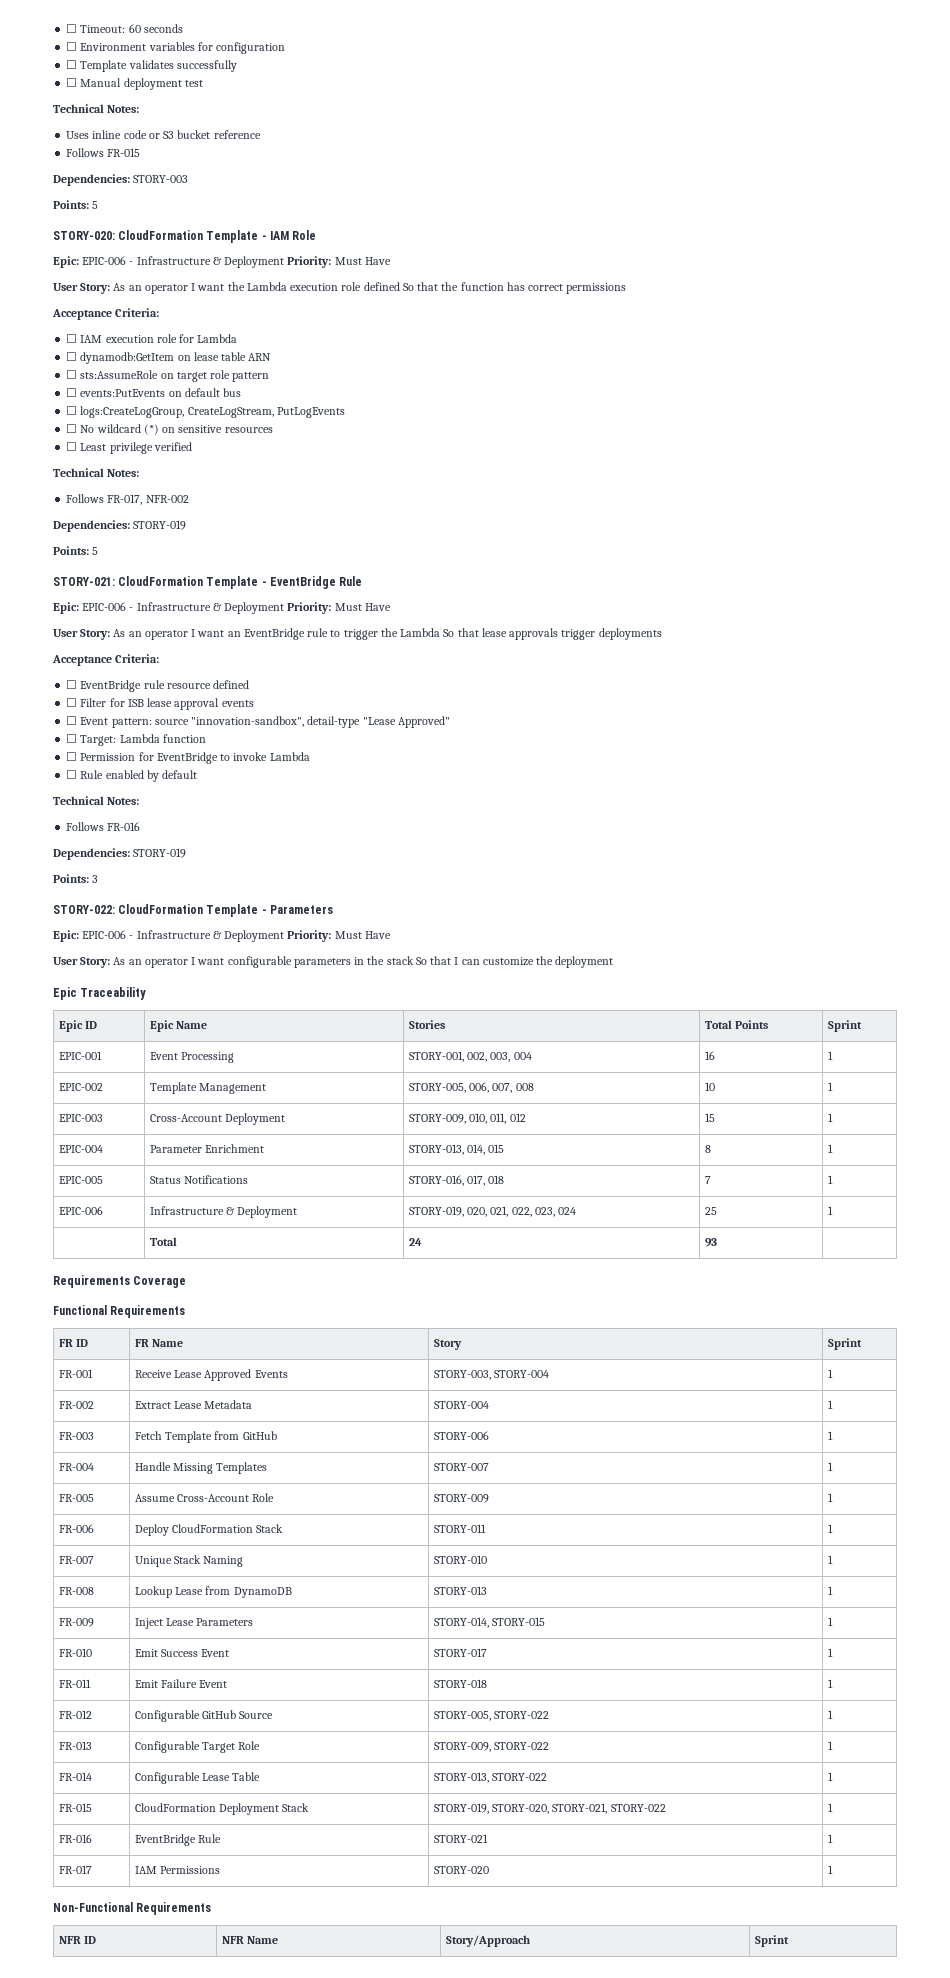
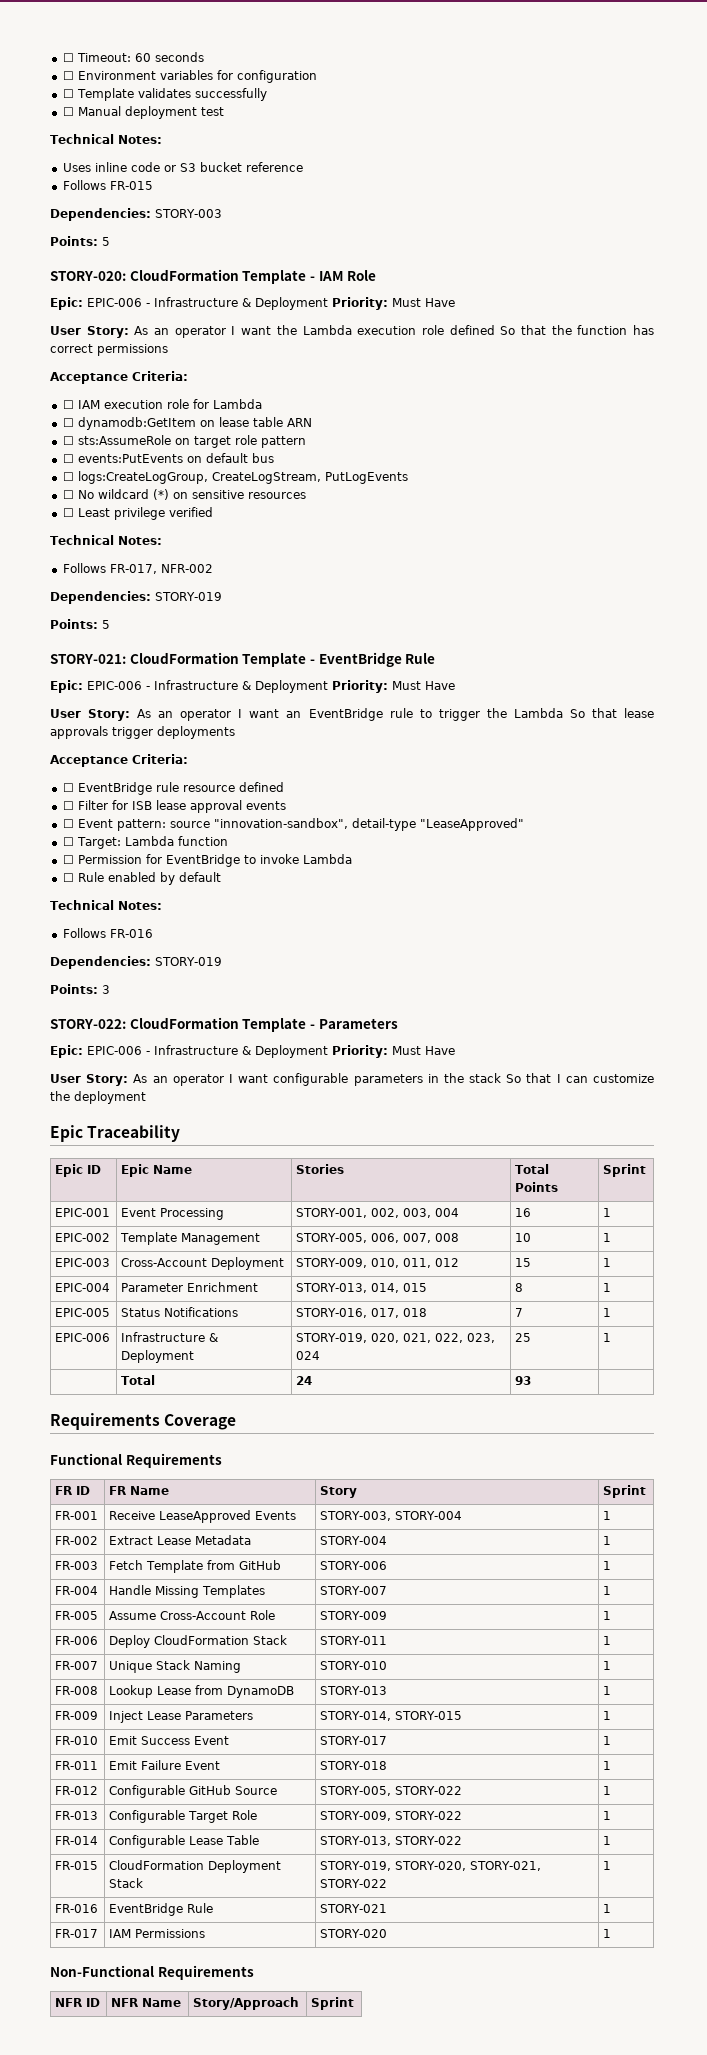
- ☐ Event pattern: source "innovation-sandbox", detail-type "Lease Approved"
+ ☐ Event pattern: source "innovation-sandbox", detail-type "LeaseApproved"
- FR-001 | Receive Lease Approved Events | STORY-003, STORY-004 | 1
+ FR-001 | Receive LeaseApproved Events | STORY-003, STORY-004 | 1

